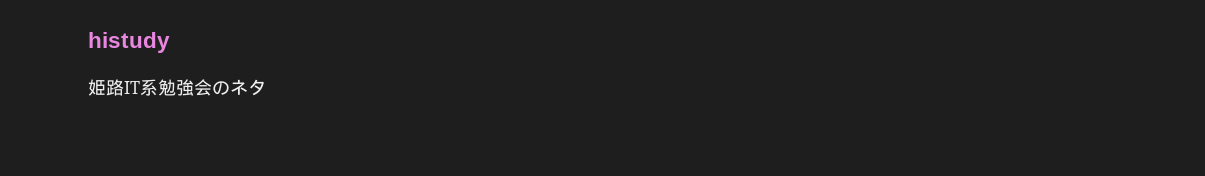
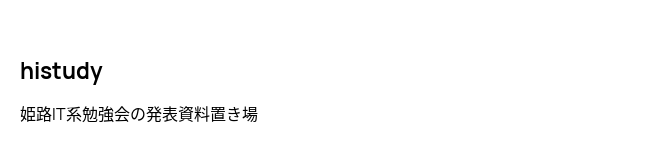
- 姫路IT系勉強会のネタ
+ 姫路IT系勉強会の発表資料置き場

